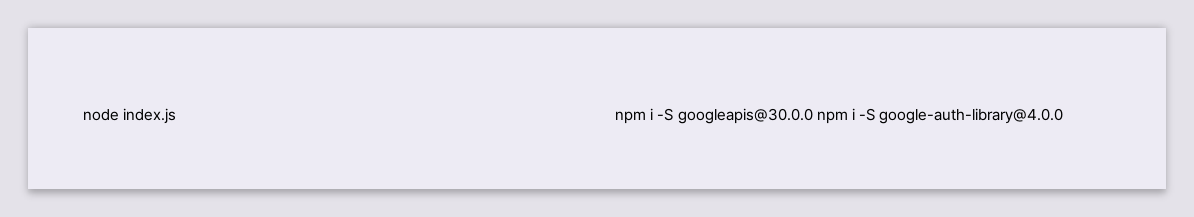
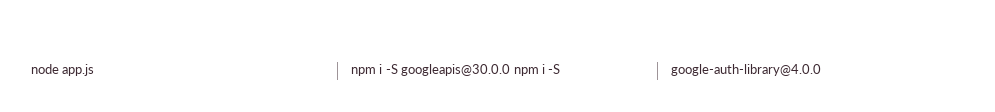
- node index.js
+ node app.js

